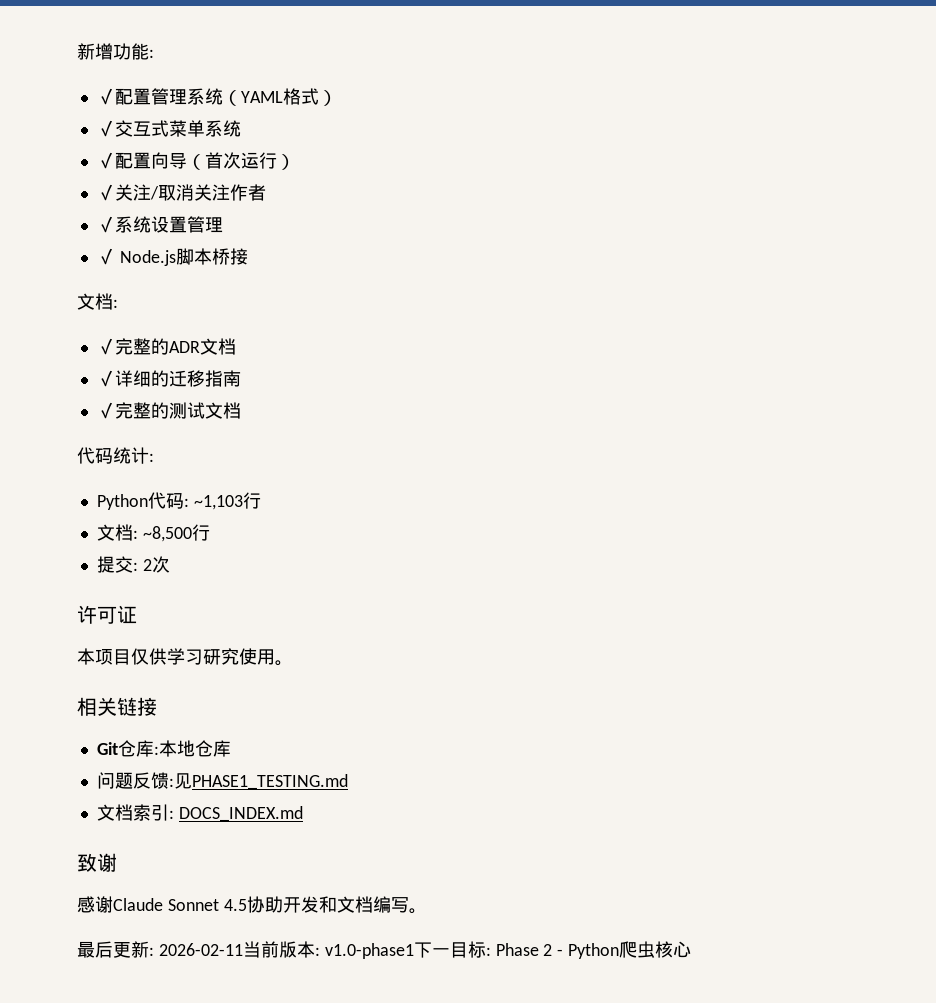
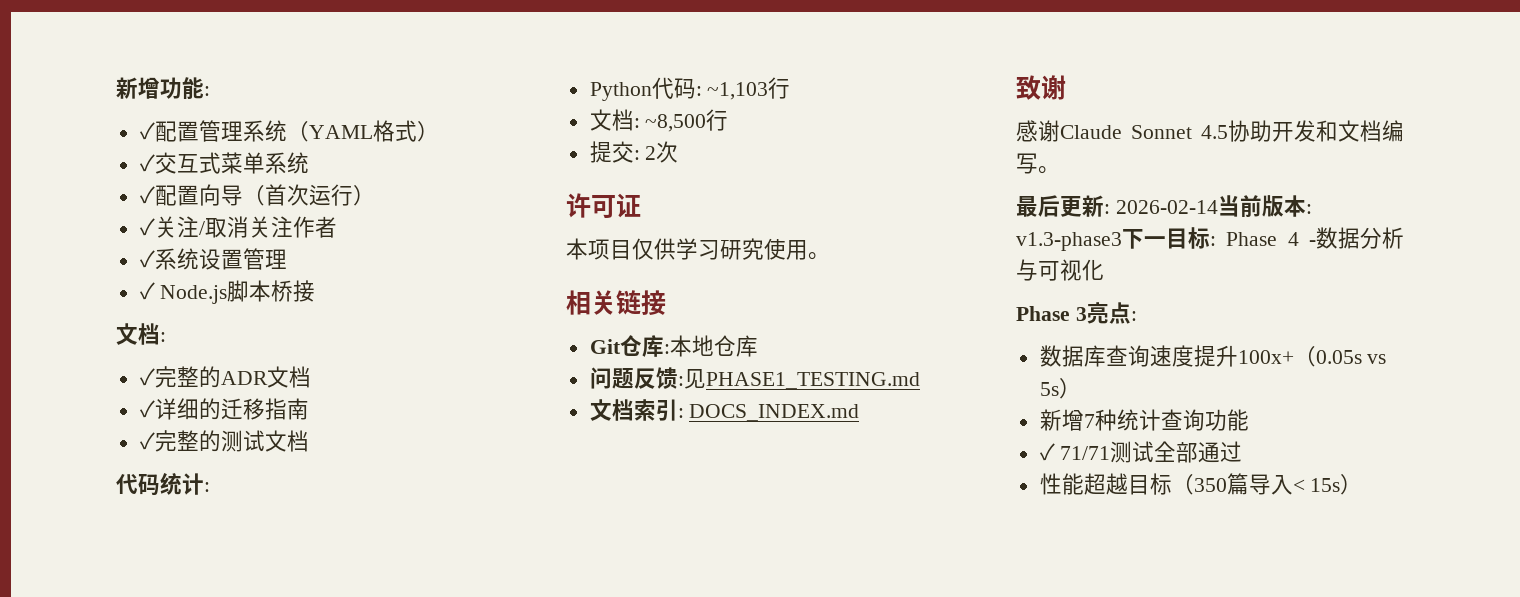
- 最后更新: 2026-02-11当前版本: v1.0-phase1下一目标: Phase 2 - Python爬虫核心
+ 最后更新: 2026-02-14当前版本: v1.3-phase3下一目标: Phase 4 -数据分析与可视化
+ Phase 3亮点:
+ 数据库查询速度提升100x+（0.05s vs 5s）
+ 新增7种统计查询功能
+ ✓ 71/71测试全部通过
+ 性能超越目标（350篇导入< 15s）

